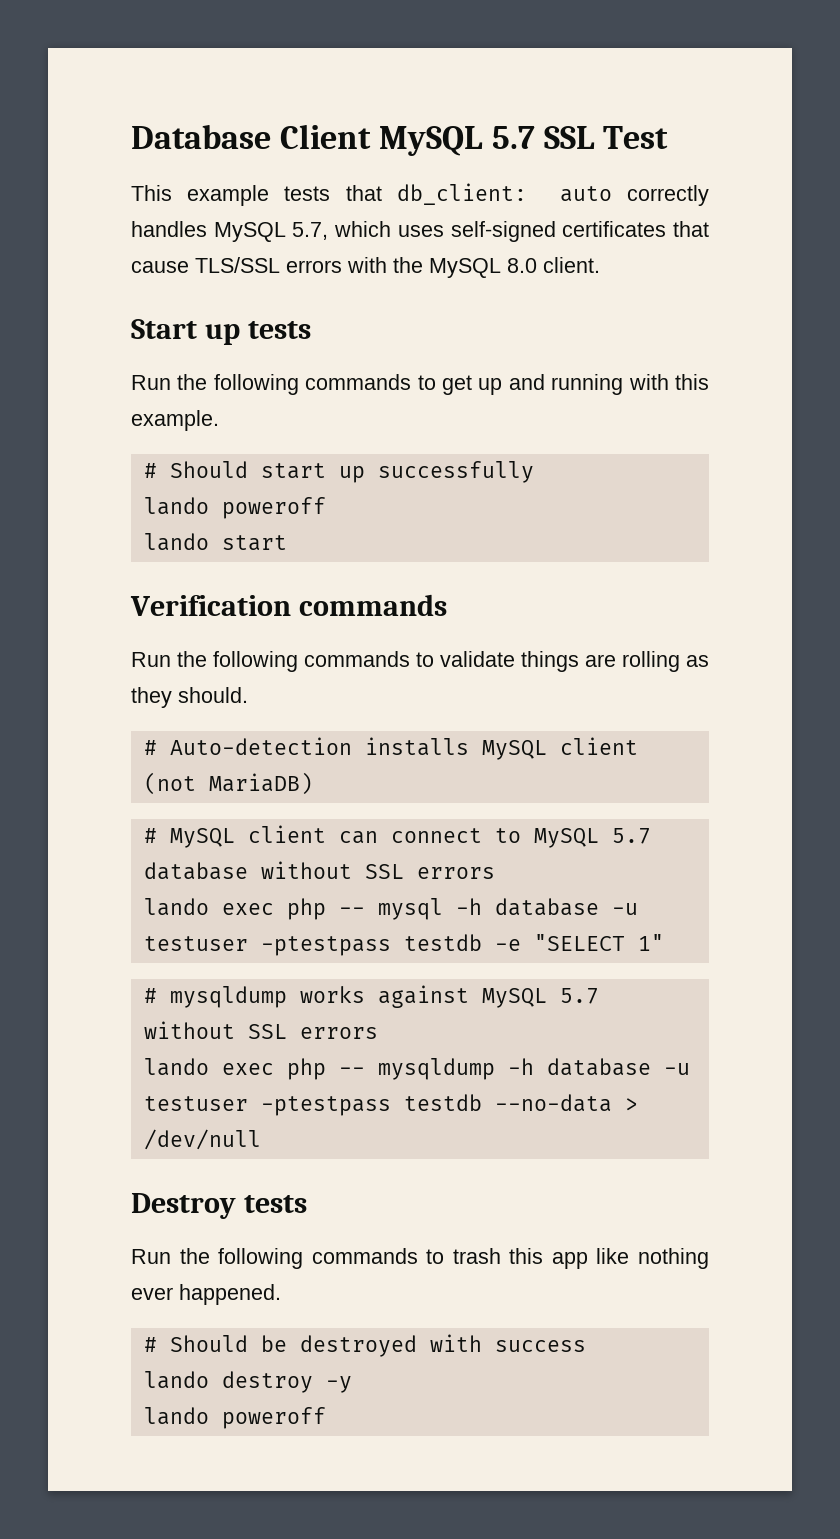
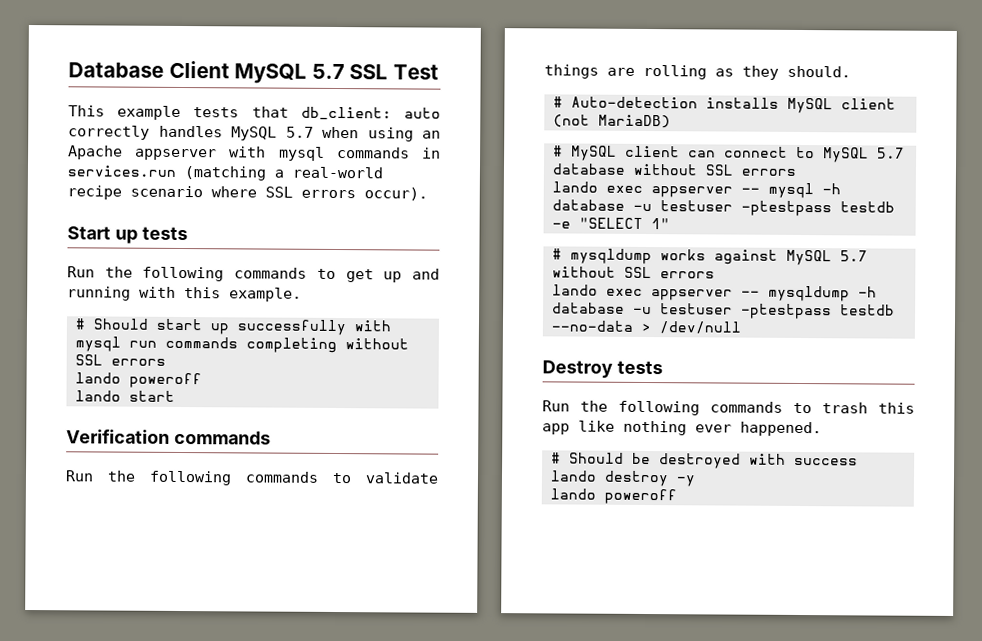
- This example tests that db_client: auto correctly handles MySQL 5.7, which uses self-signed certificates that cause TLS/SSL errors with the MySQL 8.0 client.
+ This example tests that db_client: auto correctly handles MySQL 5.7 when using an Apache appserver with mysql commands in services.run (matching a real-world recipe scenario where SSL errors occur).
- # Should start up successfully
+ # Should start up successfully with mysql run commands completing without SSL errors
- lando exec php -- mysql -h database -u testuser -ptestpass testdb -e "SELECT 1"
+ lando exec appserver -- mysql -h database -u testuser -ptestpass testdb -e "SELECT 1"
- lando exec php -- mysqldump -h database -u testuser -ptestpass testdb --no-data > /dev/null
+ lando exec appserver -- mysqldump -h database -u testuser -ptestpass testdb --no-data > /dev/null

